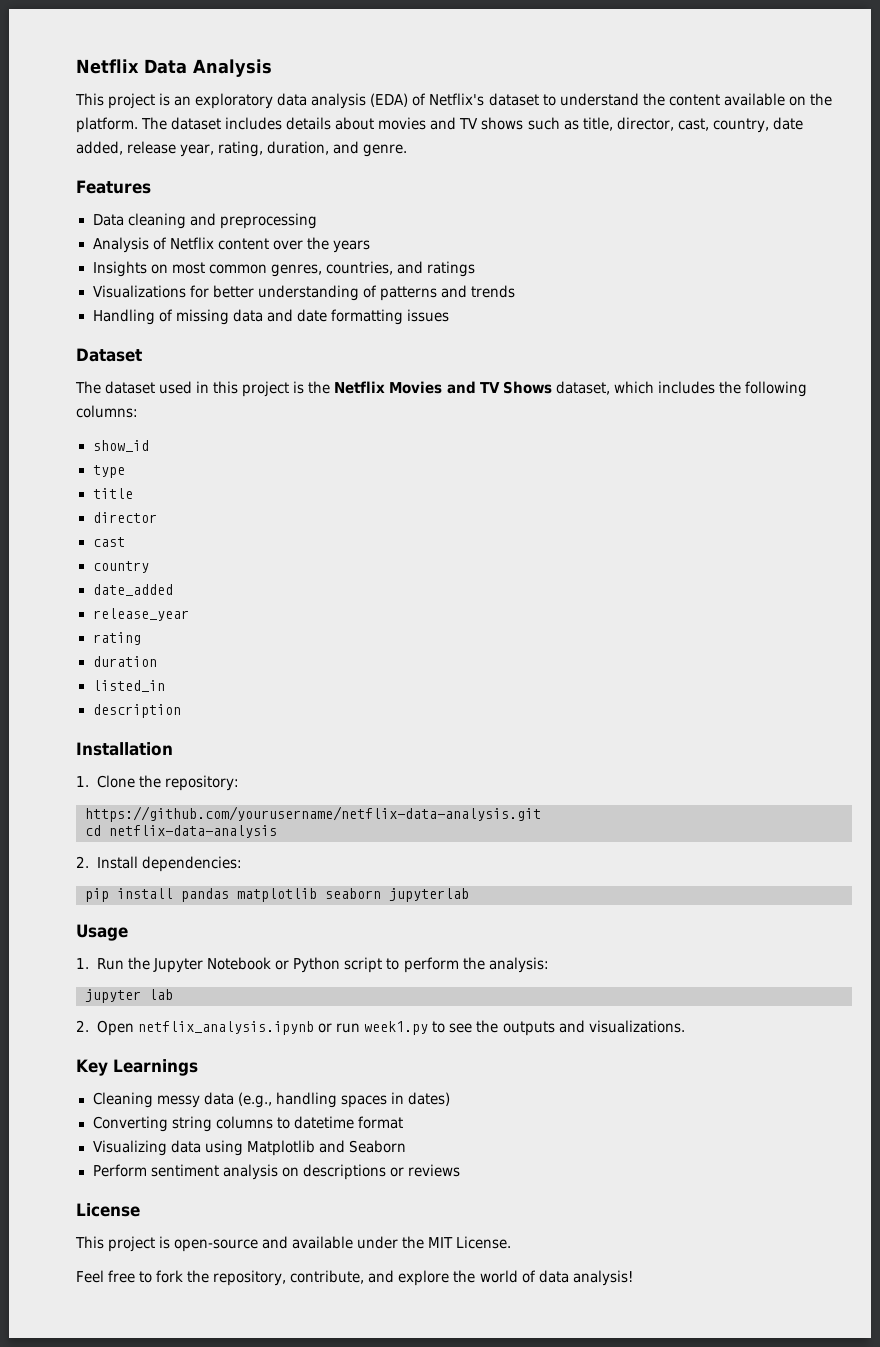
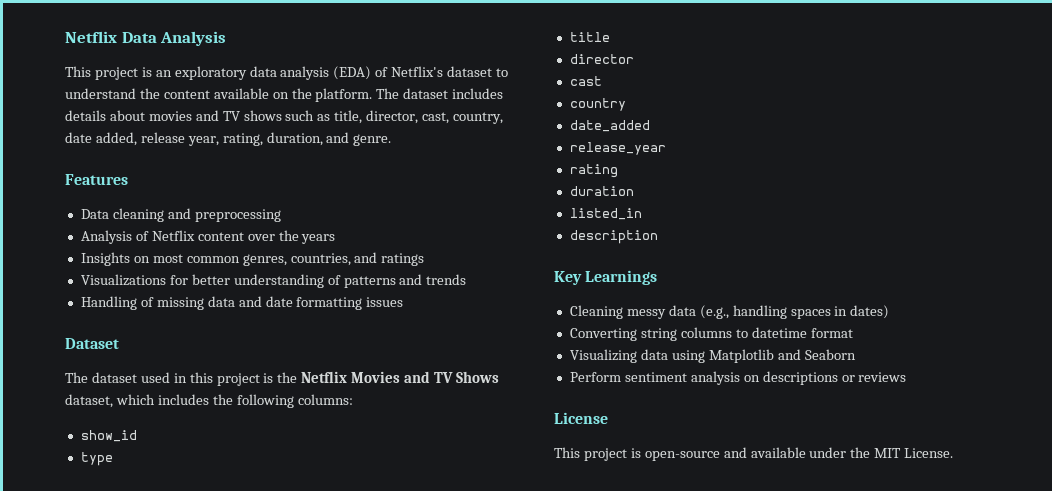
- Installation
- 1. Clone the repository:
- https://github.com/yourusername/netflix-data-analysis.git
- cd netflix-data-analysis
- 2. Install dependencies:
- pip install pandas matplotlib seaborn jupyterlab
- Usage
- 1. Run the Jupyter Notebook or Python script to perform the analysis:
- jupyter lab
- 2. Open netflix_analysis.ipynb or run week1.py to see the outputs and visualizations.
- Feel free to fork the repository, contribute, and explore the world of data analysis!

